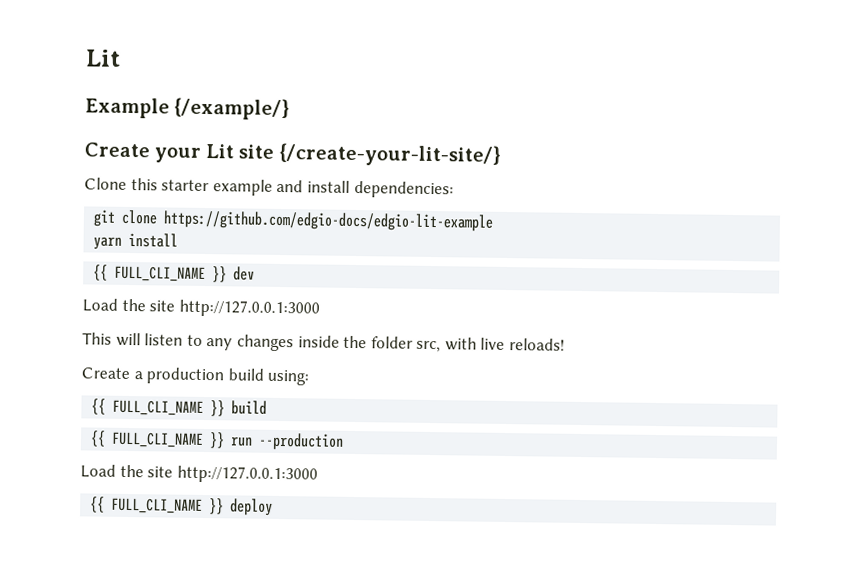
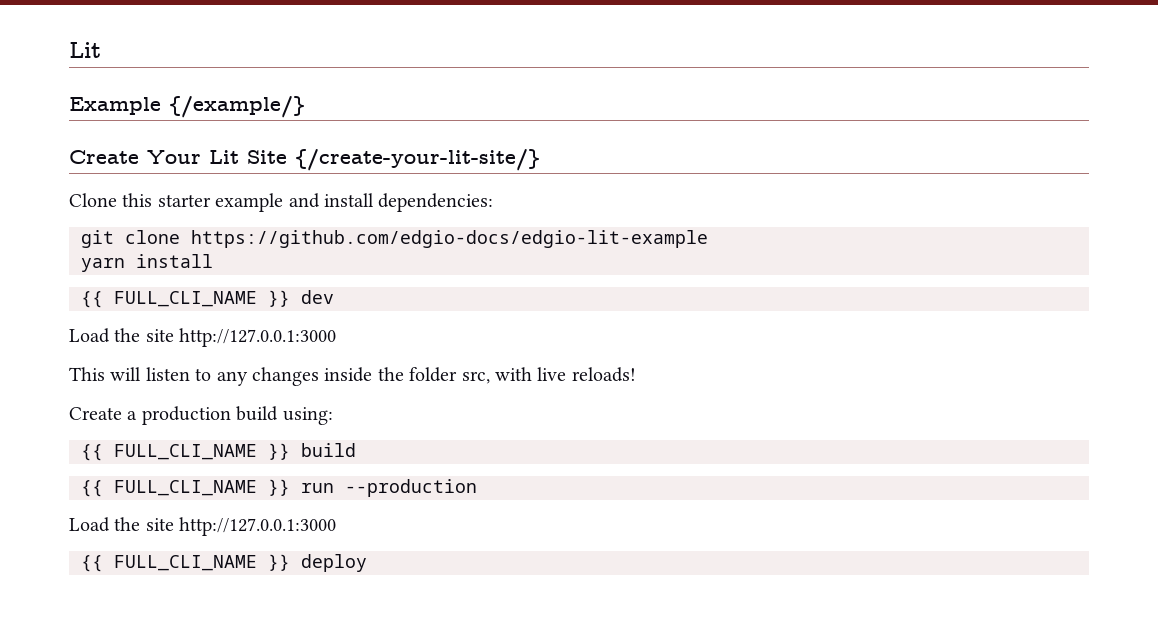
- Create your Lit site {/create-your-lit-site/}
+ Create Your Lit Site {/create-your-lit-site/}

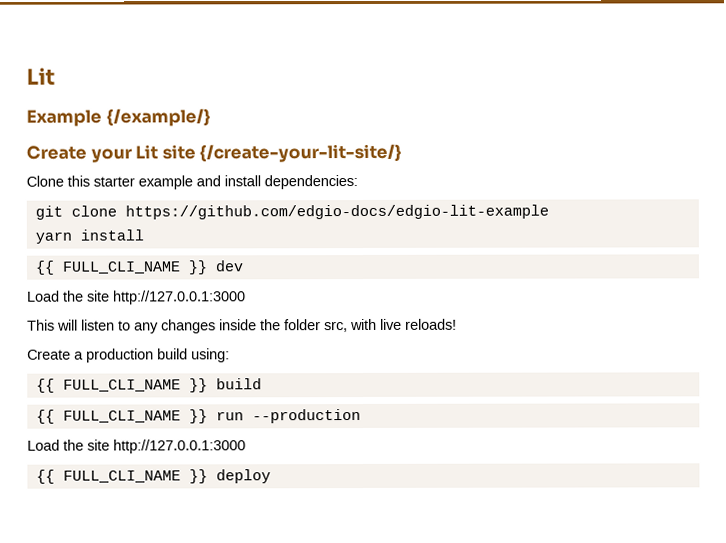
- Create Your Lit Site {/create-your-lit-site/}
+ Create your Lit site {/create-your-lit-site/}

